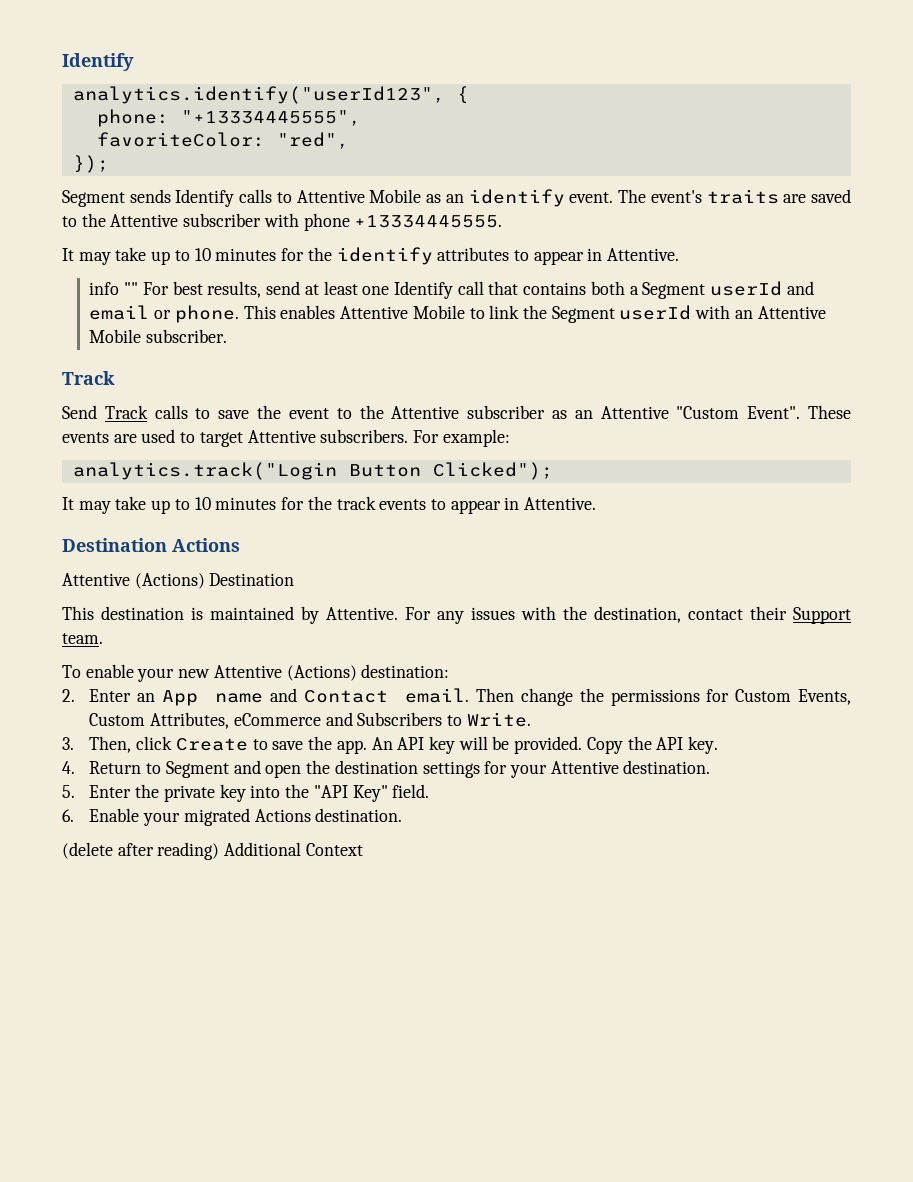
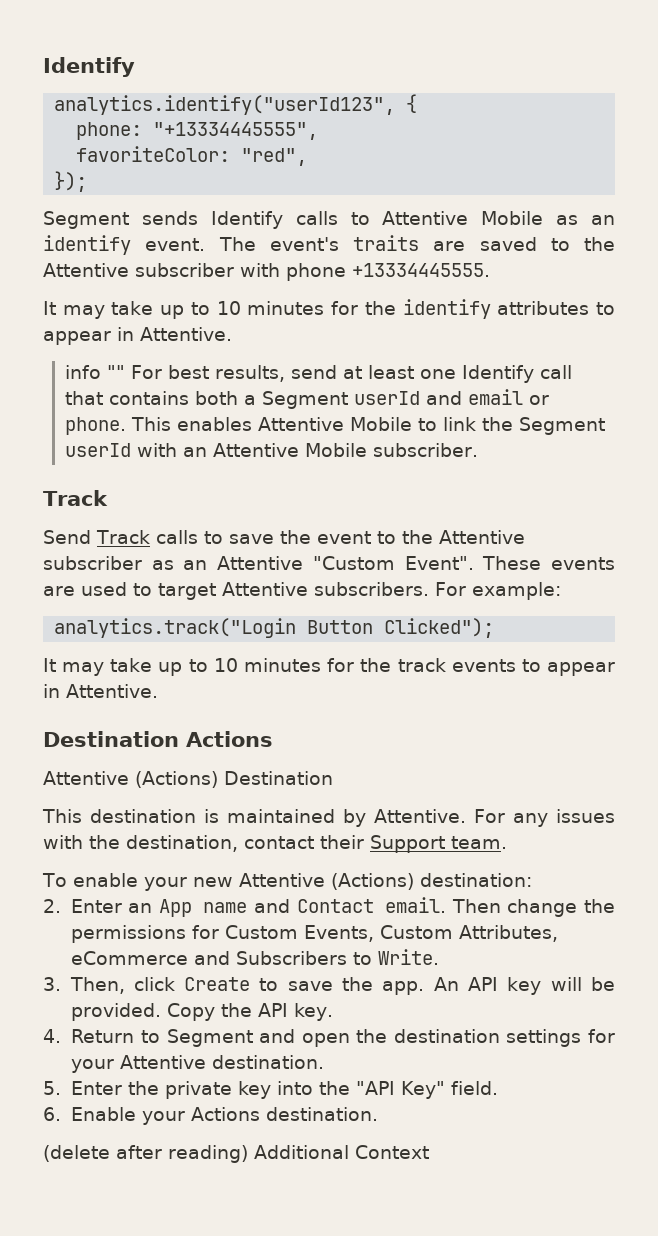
- 6. Enable your migrated Actions destination.
+ 6. Enable your Actions destination.

